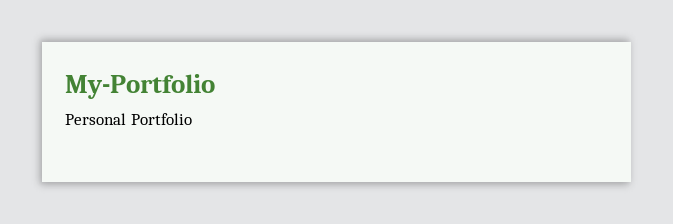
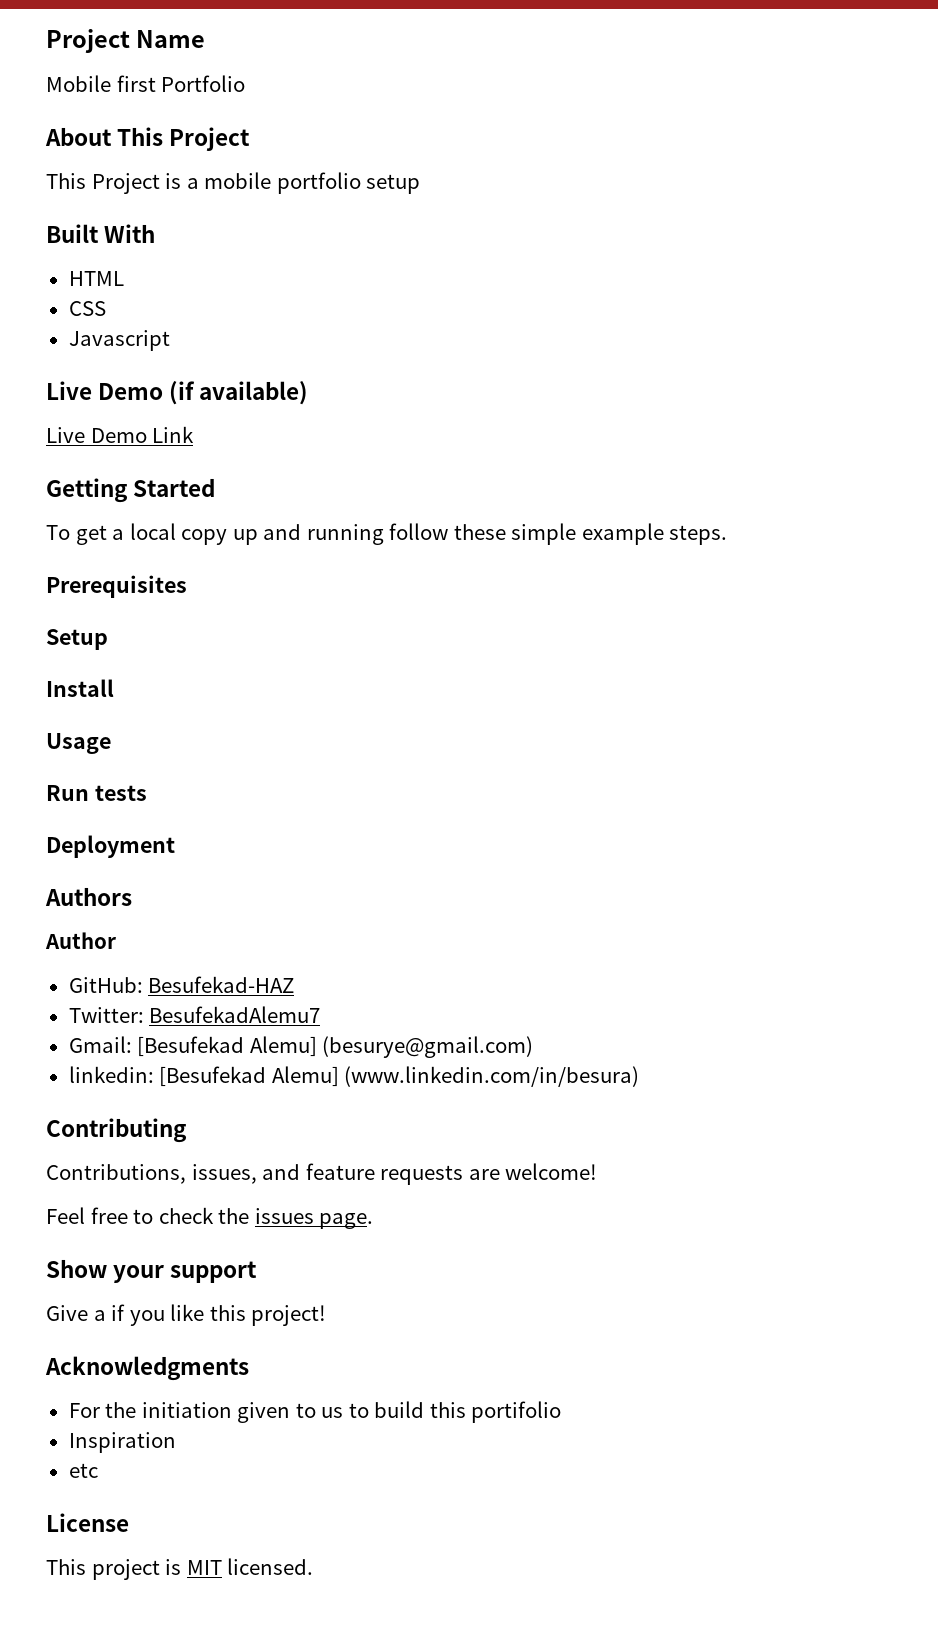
- My-Portfolio
- Personal Portfolio
+ Project Name
+ Mobile first Portfolio
+ About This Project
+ This Project is a mobile portfolio setup
+ Built With
+ HTML
+ CSS
+ Javascript
+ Live Demo (if available)
+ Live Demo Link
+ Getting Started
+ To get a local copy up and running follow these simple example steps.
+ Prerequisites
+ Setup
+ Install
+ Usage
+ Run tests
+ Deployment
+ Authors
+ Author
+ GitHub: Besufekad-HAZ
+ Twitter: BesufekadAlemu7
+ Gmail: [Besufekad Alemu] (besurye@gmail.com)
+ linkedin: [Besufekad Alemu] (www.linkedin.com/in/besura)
+ Contributing
+ Contributions, issues, and feature requests are welcome!
+ Feel free to check the issues page.
+ Show your support
+ Give a if you like this project!
+ Acknowledgments
+ For the initiation given to us to build this portifolio
+ Inspiration
+ etc
+ License
+ This project is MIT licensed.

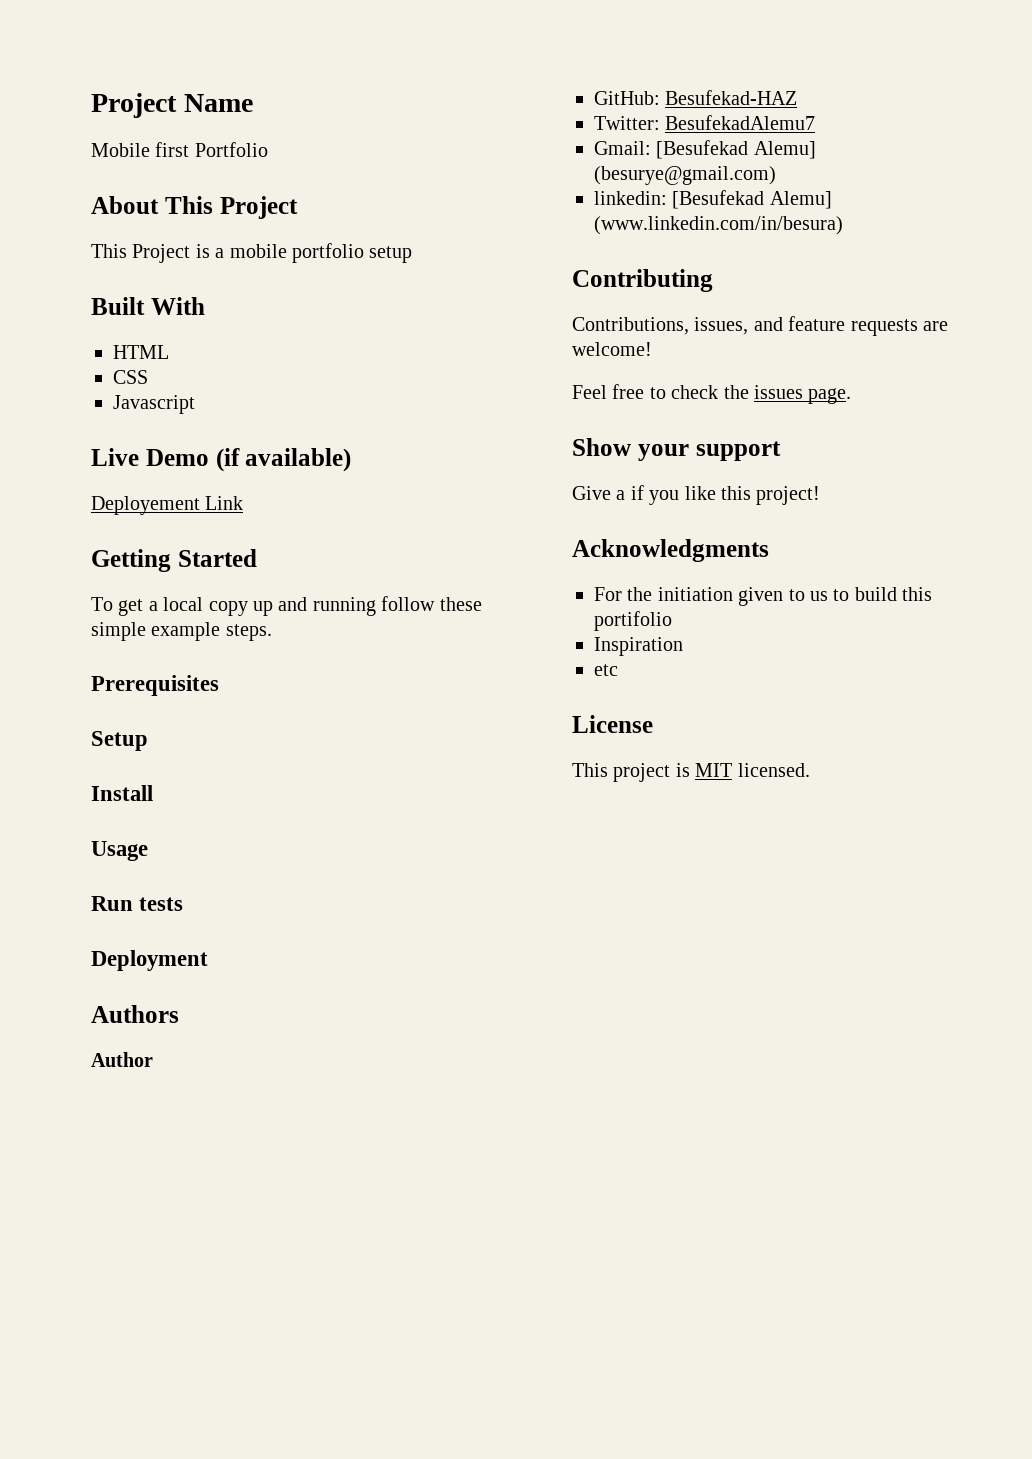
- Live Demo Link
+ Deployement Link

